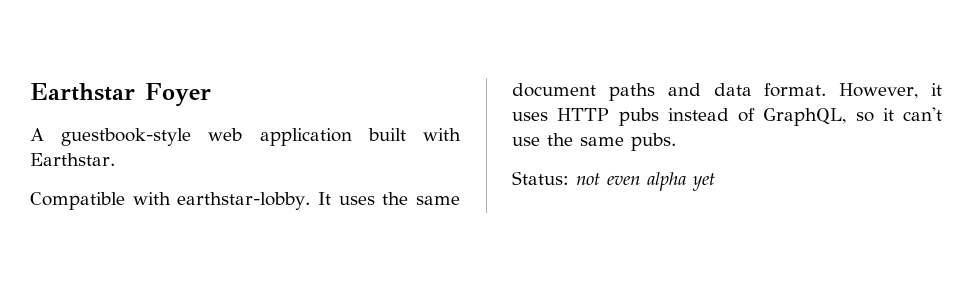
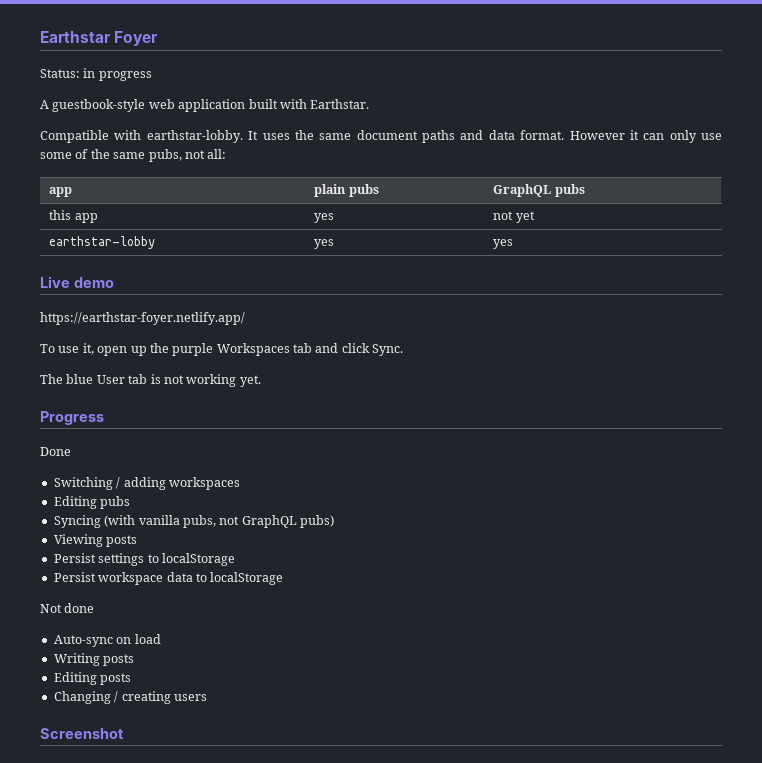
+ Status: in progress
- However, it uses HTTP pubs instead of GraphQL, so it can't use the same pubs.
- Status: not even alpha yet
+ However it can only use some of the same pubs, not all:
+ app | plain pubs | GraphQL pubs
+ this app | yes | not yet
+ earthstar-lobby | yes | yes
+ Live demo
+ https://earthstar-foyer.netlify.app/
+ To use it, open up the purple Workspaces tab and click Sync.
+ The blue User tab is not working yet.
+ Progress
+ Done
+ Switching / adding workspaces
+ Editing pubs
+ Syncing (with vanilla pubs, not GraphQL pubs)
+ Viewing posts
+ Persist settings to localStorage
+ Persist workspace data to localStorage
+ Not done
+ Auto-sync on load
+ Writing posts
+ Editing posts
+ Changing / creating users
+ Screenshot

